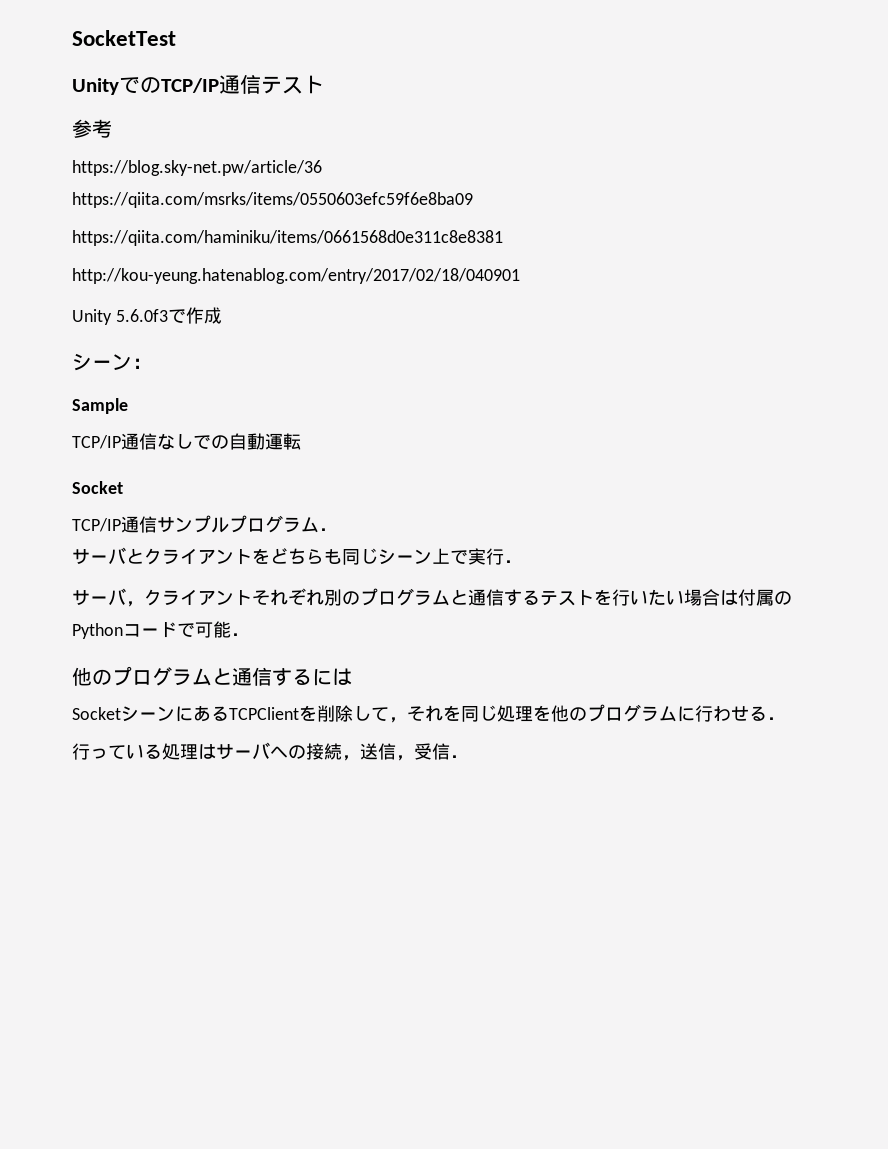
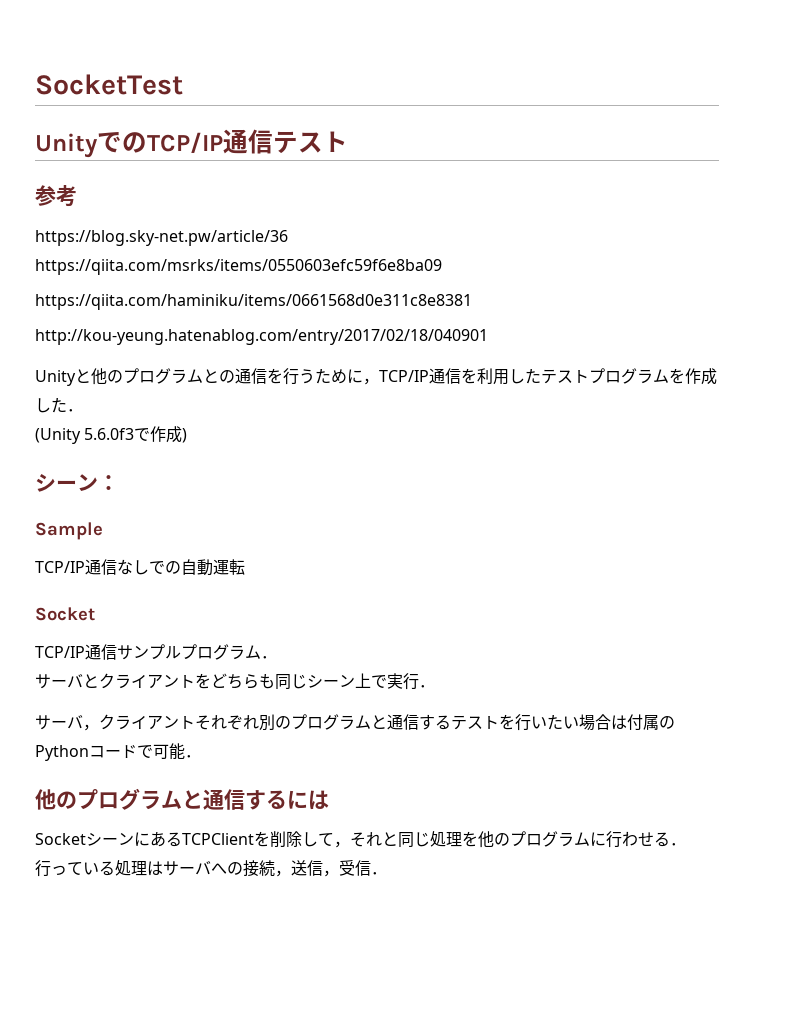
- Unity 5.6.0f3で作成
+ Unityと他のプログラムとの通信を行うために，TCP/IP通信を利用したテストプログラムを作成した．
+ (Unity 5.6.0f3で作成)
- SocketシーンにあるTCPClientを削除して，それを同じ処理を他のプログラムに行わせる．
+ SocketシーンにあるTCPClientを削除して，それと同じ処理を他のプログラムに行わせる．

